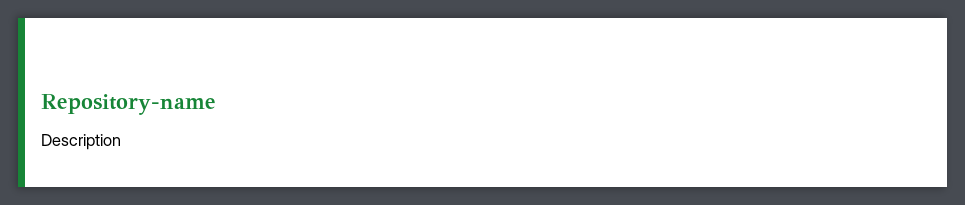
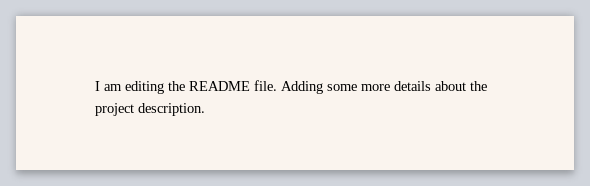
- Repository-name
- Description
+ I am editing the README file. Adding some more details about the project description.

